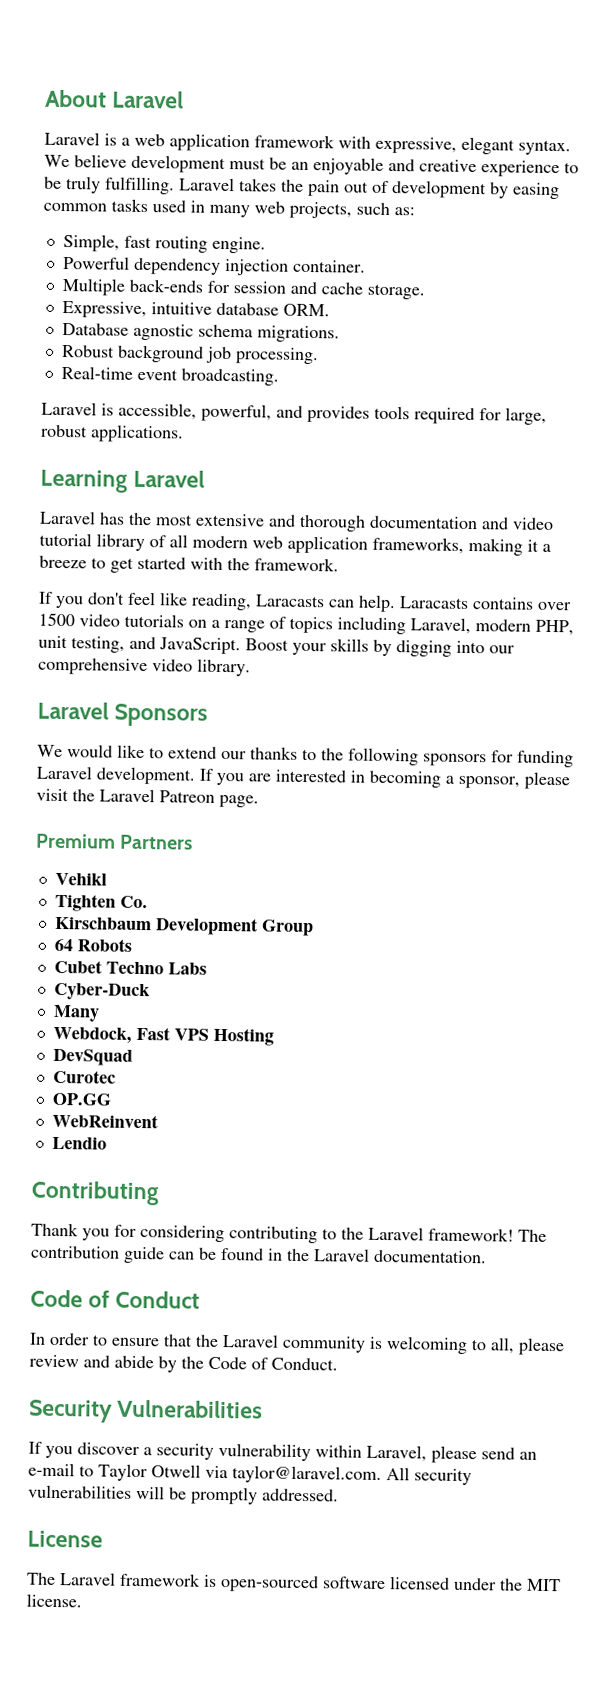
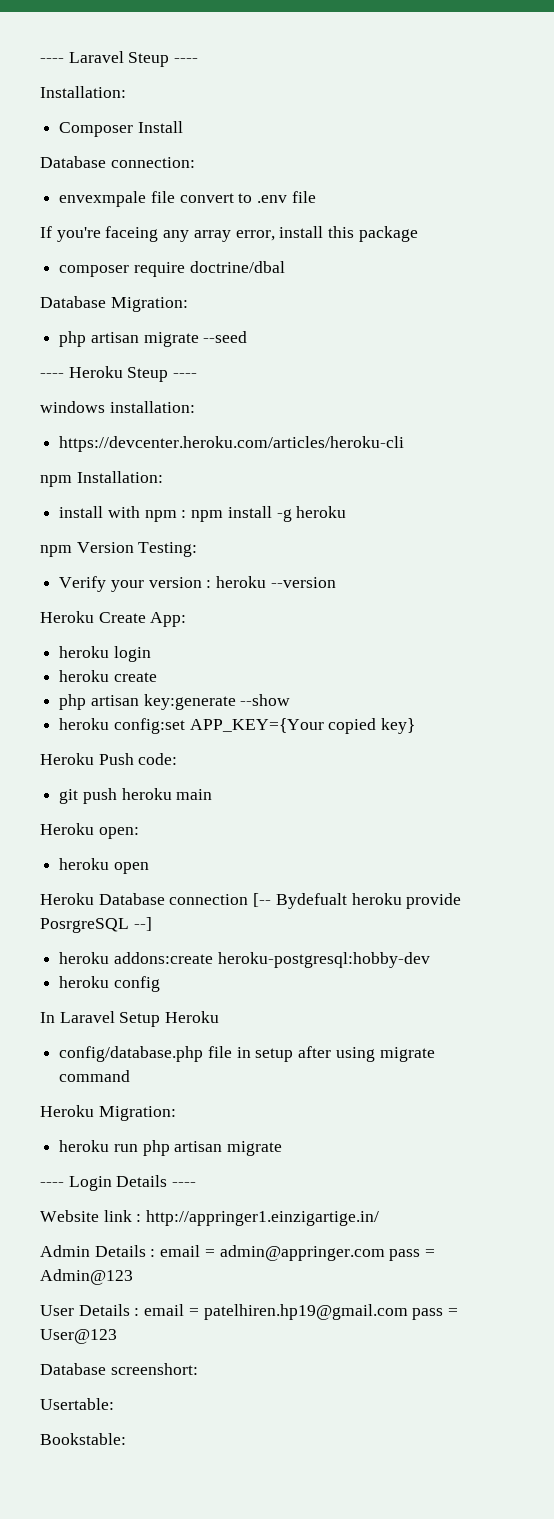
- About Laravel
- Laravel is a web application framework with expressive, elegant syntax. We believe development must be an enjoyable and creative experience to be truly fulfilling. Laravel takes the pain out of development by easing common tasks used in many web projects, such as:
- Simple, fast routing engine.
- Powerful dependency injection container.
- Multiple back-ends for session and cache storage.
- Expressive, intuitive database ORM.
- Database agnostic schema migrations.
- Robust background job processing.
- Real-time event broadcasting.
- Laravel is accessible, powerful, and provides tools required for large, robust applications.
- Learning Laravel
- Laravel has the most extensive and thorough documentation and video tutorial library of all modern web application frameworks, making it a breeze to get started with the framework.
- If you don't feel like reading, Laracasts can help. Laracasts contains over 1500 video tutorials on a range of topics including Laravel, modern PHP, unit testing, and JavaScript. Boost your skills by digging into our comprehensive video library.
- Laravel Sponsors
- We would like to extend our thanks to the following sponsors for funding Laravel development. If you are interested in becoming a sponsor, please visit the Laravel Patreon page.
- Premium Partners
- Vehikl
- Tighten Co.
- Kirschbaum Development Group
- 64 Robots
- Cubet Techno Labs
- Cyber-Duck
- Many
- Webdock, Fast VPS Hosting
- DevSquad
- Curotec
- OP.GG
- WebReinvent
- Lendio
- Contributing
- Thank you for considering contributing to the Laravel framework! The contribution guide can be found in the Laravel documentation.
- Code of Conduct
- In order to ensure that the Laravel community is welcoming to all, please review and abide by the Code of Conduct.
- Security Vulnerabilities
- If you discover a security vulnerability within Laravel, please send an e-mail to Taylor Otwell via taylor@laravel.com. All security vulnerabilities will be promptly addressed.
- License
- The Laravel framework is open-sourced software licensed under the MIT license.
+ ---- Laravel Steup ----
+ Installation:
+ Composer Install
+ Database connection:
+ envexmpale file convert to .env file
+ If you're faceing any array error, install this package
+ composer require doctrine/dbal
+ Database Migration:
+ php artisan migrate --seed
+ ---- Heroku Steup ----
+ windows installation:
+ https://devcenter.heroku.com/articles/heroku-cli
+ npm Installation:
+ install with npm : npm install -g heroku
+ npm Version Testing:
+ Verify your version : heroku --version
+ Heroku Create App:
+ heroku login
+ heroku create
+ php artisan key:generate --show
+ heroku config:set APP_KEY={Your copied key}
+ Heroku Push code:
+ git push heroku main
+ Heroku open:
+ heroku open
+ Heroku Database connection [-- Bydefualt heroku provide PosrgreSQL --]
+ heroku addons:create heroku-postgresql:hobby-dev
+ heroku config
+ In Laravel Setup Heroku
+ config/database.php file in setup after using migrate command
+ Heroku Migration:
+ heroku run php artisan migrate
+ ---- Login Details ----
+ Website link : http://appringer1.einzigartige.in/
+ Admin Details : email = admin@appringer.com pass = Admin@123
+ User Details : email = patelhiren.hp19@gmail.com pass = User@123
+ Database screenshort:
+ Usertable:
+ Bookstable:

